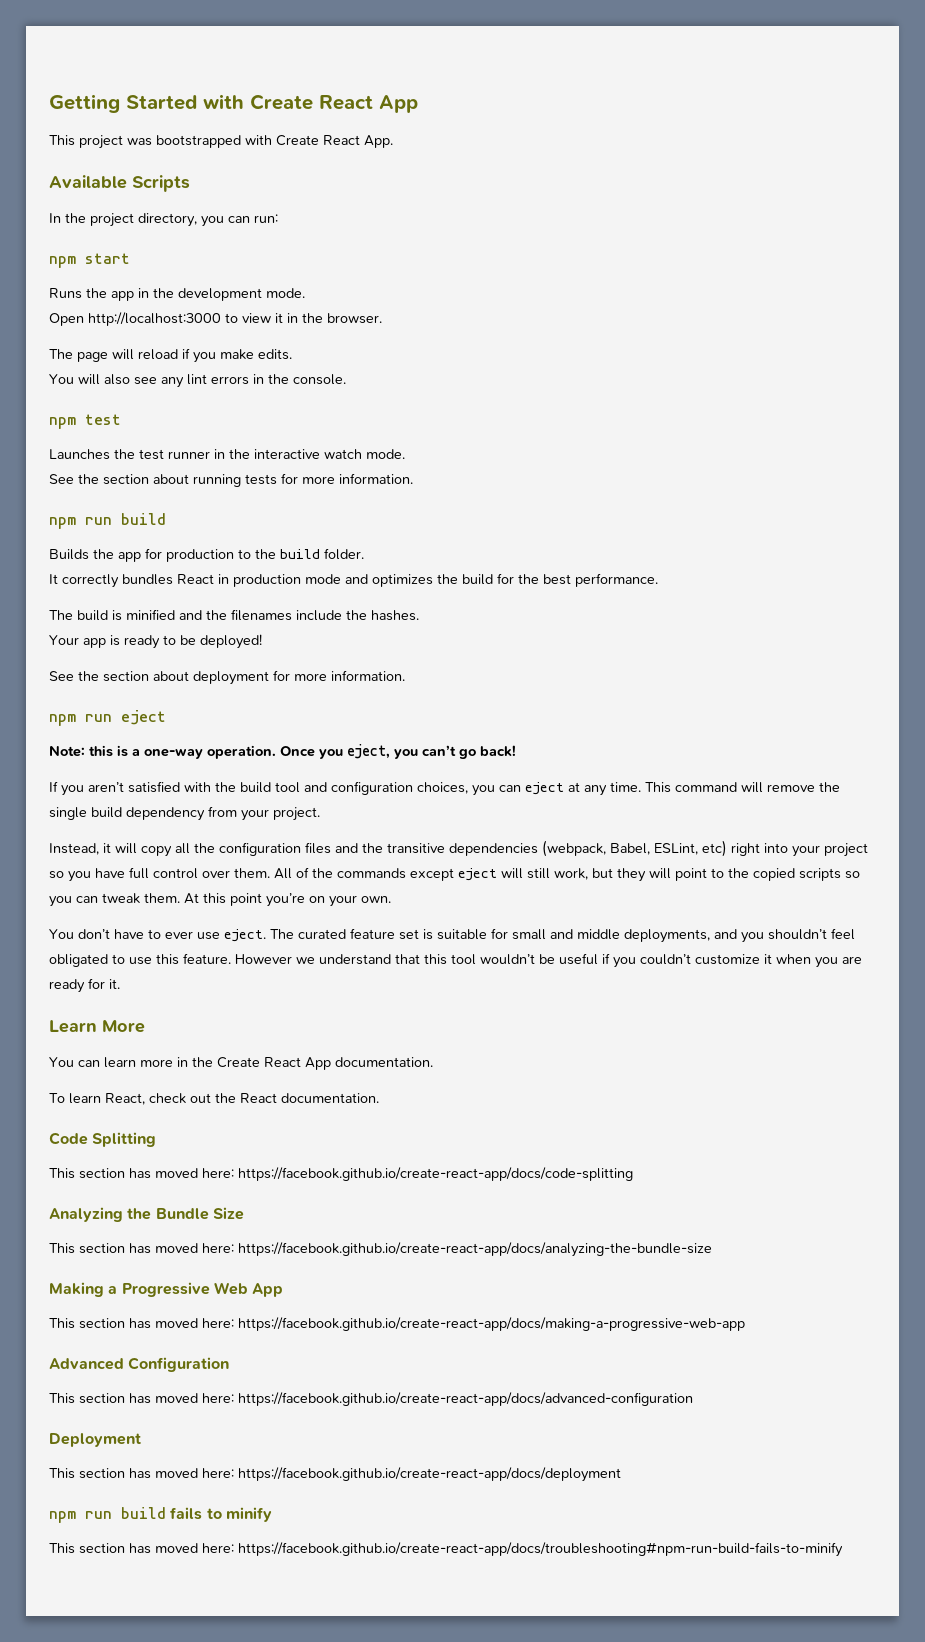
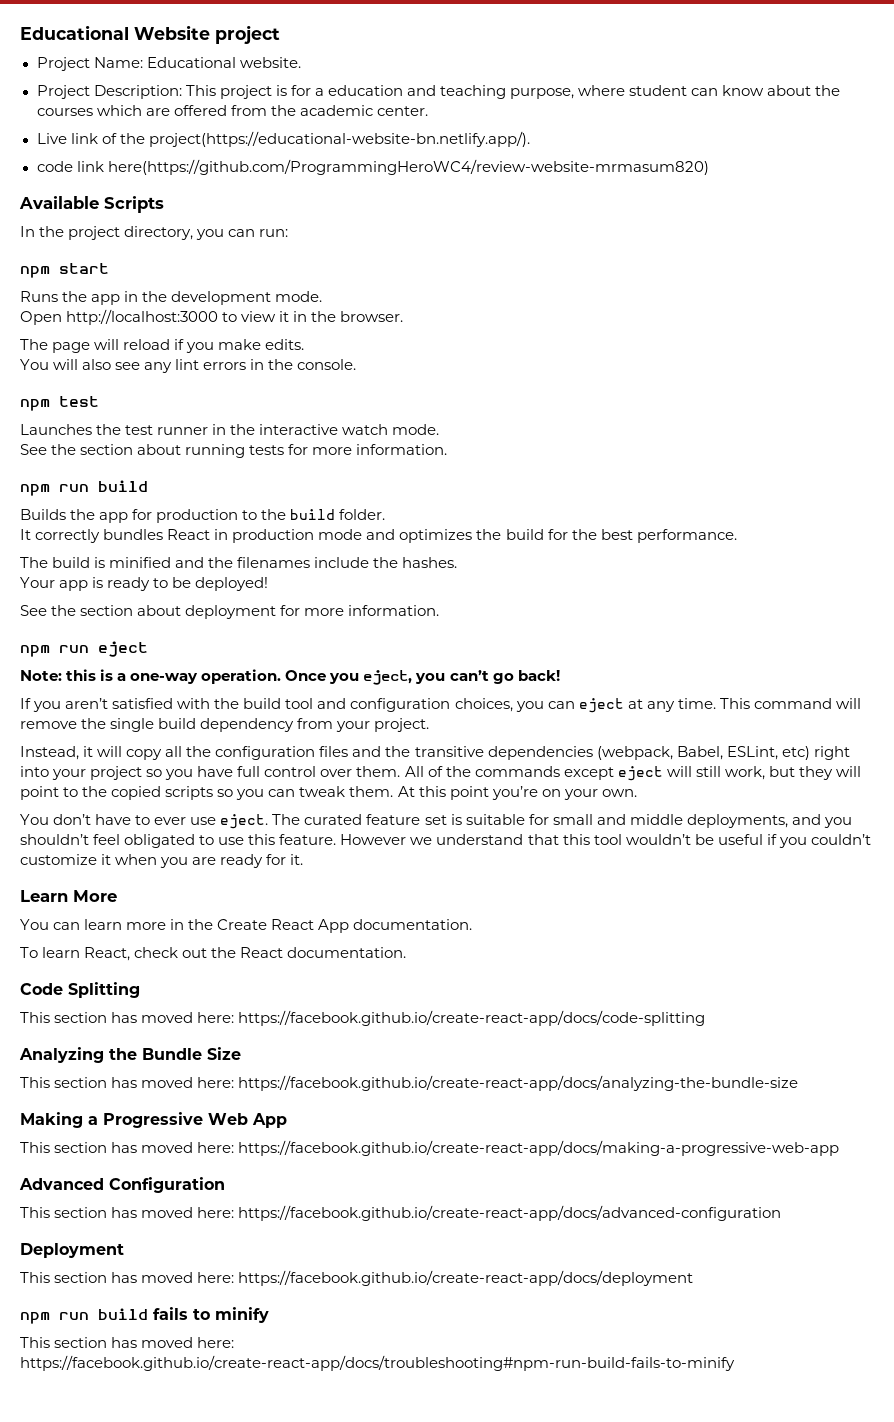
- Getting Started with Create React App
- This project was bootstrapped with Create React App.
+ Educational Website project
+ Project Name: Educational website.
+ Project Description: This project is for a education and teaching purpose, where student can know about the courses which are offered from the academic center.
+ Live link of the project(https://educational-website-bn.netlify.app/).
+ code link here(https://github.com/ProgrammingHeroWC4/review-website-mrmasum820)

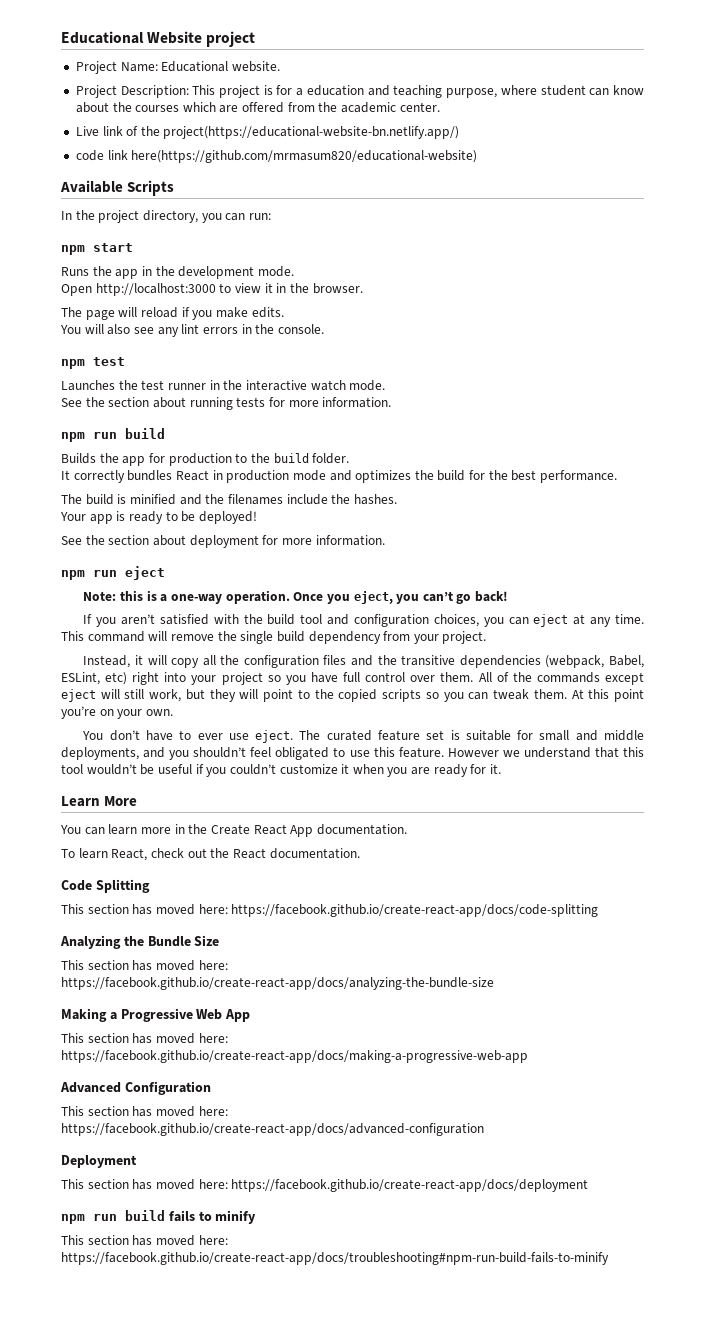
- Live link of the project(https://educational-website-bn.netlify.app/).
+ Live link of the project(https://educational-website-bn.netlify.app/)
- code link here(https://github.com/ProgrammingHeroWC4/review-website-mrmasum820)
+ code link here(https://github.com/mrmasum820/educational-website)

